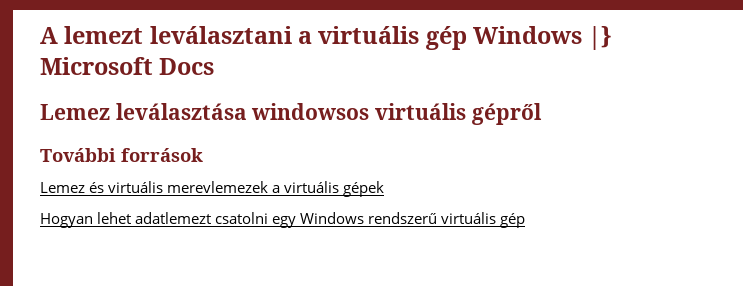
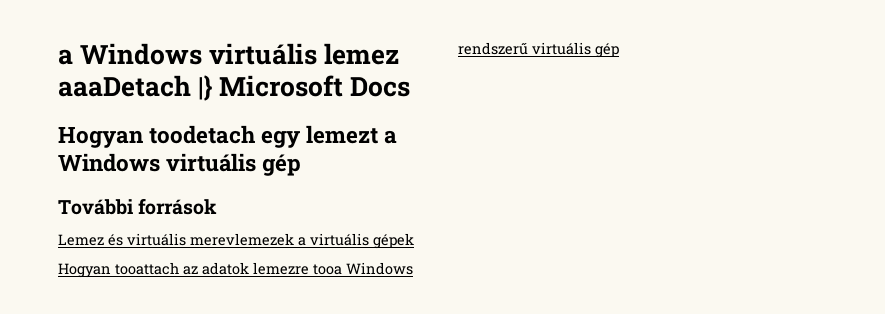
- A lemezt leválasztani a virtuális gép Windows |} Microsoft Docs
- Lemez leválasztása windowsos virtuális gépről
+ a Windows virtuális lemez aaaDetach |} Microsoft Docs
+ Hogyan toodetach egy lemezt a Windows virtuális gép
- Hogyan lehet adatlemezt csatolni egy Windows rendszerű virtuális gép
+ Hogyan tooattach az adatok lemezre tooa Windows rendszerű virtuális gép

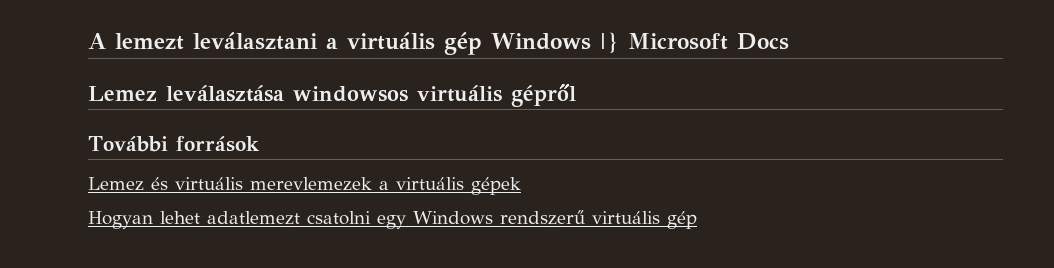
- a Windows virtuális lemez aaaDetach |} Microsoft Docs
- Hogyan toodetach egy lemezt a Windows virtuális gép
+ A lemezt leválasztani a virtuális gép Windows |} Microsoft Docs
+ Lemez leválasztása windowsos virtuális gépről
- Hogyan tooattach az adatok lemezre tooa Windows rendszerű virtuális gép
+ Hogyan lehet adatlemezt csatolni egy Windows rendszerű virtuális gép

